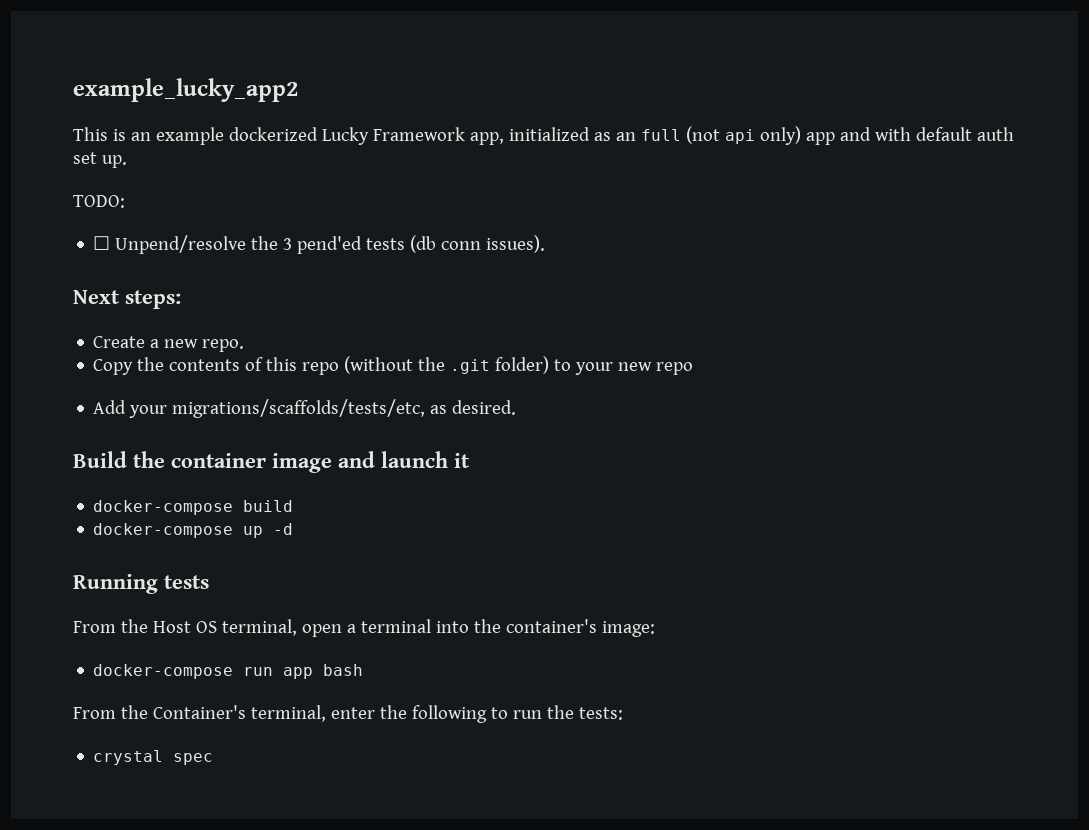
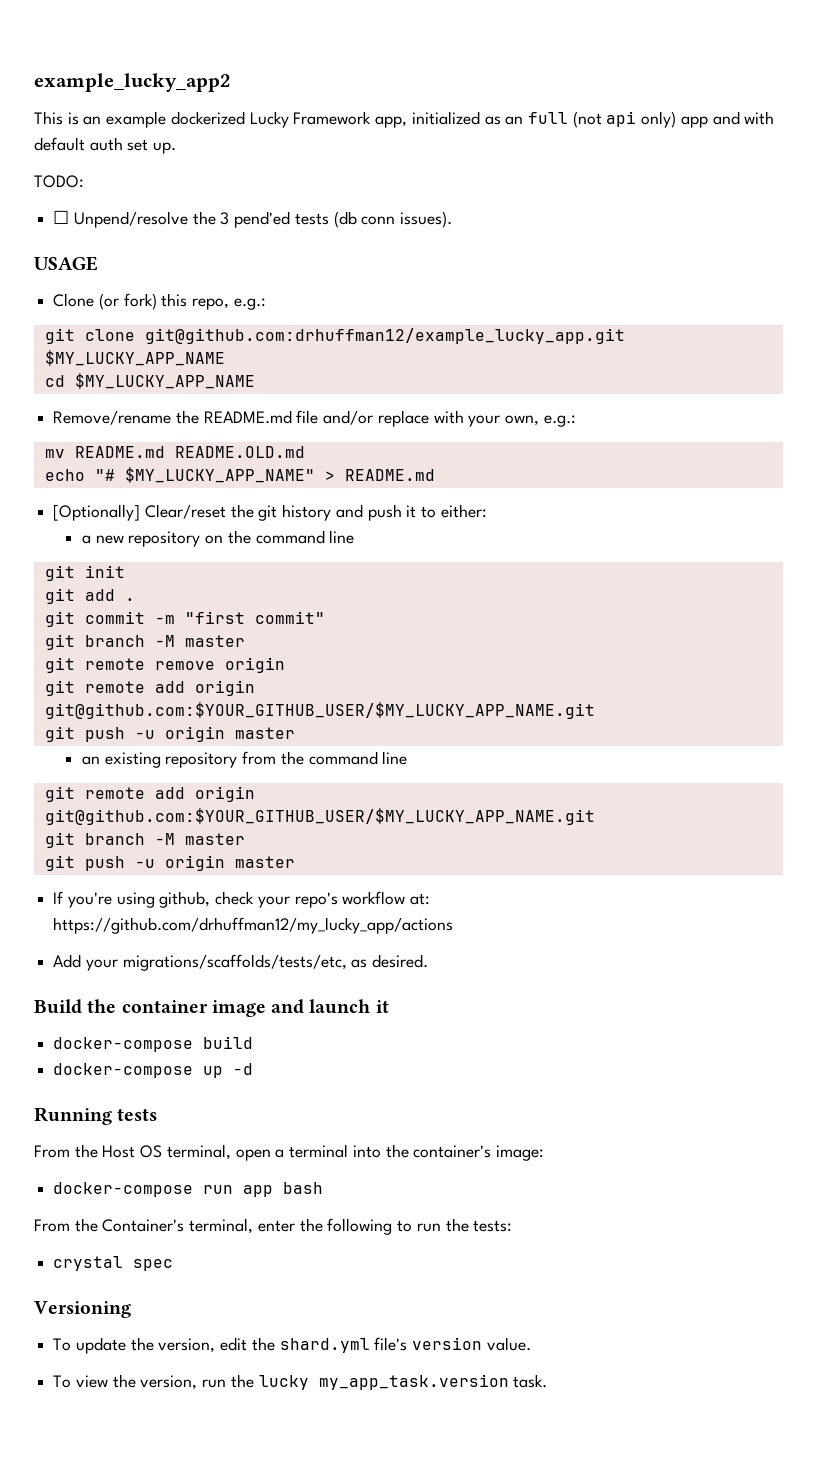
- Next steps:
- Create a new repo.
- Copy the contents of this repo (without the .git folder) to your new repo
+ USAGE
+ Clone (or fork) this repo, e.g.:
+ git clone git@github.com:drhuffman12/example_lucky_app.git $MY_LUCKY_APP_NAME
+ cd $MY_LUCKY_APP_NAME
+ Remove/rename the README.md file and/or replace with your own, e.g.:
+ mv README.md README.OLD.md
+ echo "# $MY_LUCKY_APP_NAME" > README.md
+ [Optionally] Clear/reset the git history and push it to either:
+ a new repository on the command line
+ git init
+ git add .
+ git commit -m "first commit"
+ git branch -M master
+ git remote remove origin
+ git remote add origin git@github.com:$YOUR_GITHUB_USER/$MY_LUCKY_APP_NAME.git
+ git push -u origin master
+ an existing repository from the command line
+ git remote add origin git@github.com:$YOUR_GITHUB_USER/$MY_LUCKY_APP_NAME.git
+ git branch -M master
+ git push -u origin master
+ If you're using github, check your repo's workflow at: https://github.com/drhuffman12/my_lucky_app/actions
+ Versioning
+ To update the version, edit the shard.yml file's version value.
+ To view the version, run the lucky my_app_task.version task.

